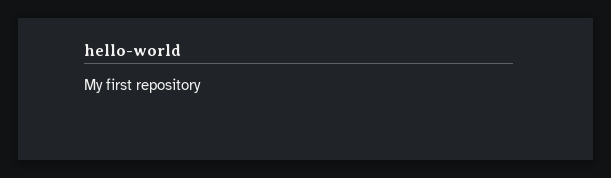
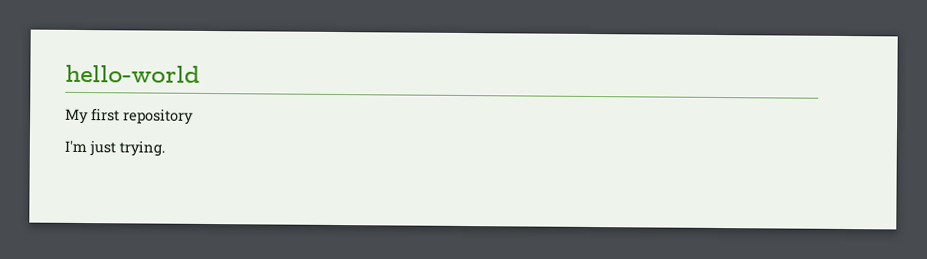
+ I'm just trying.

